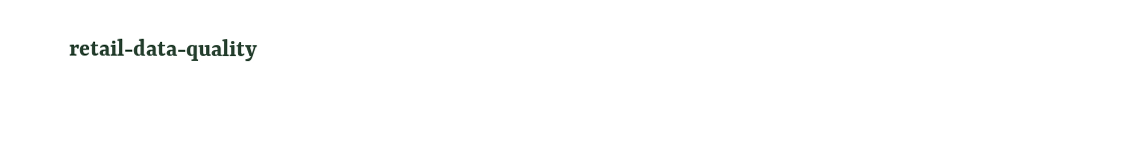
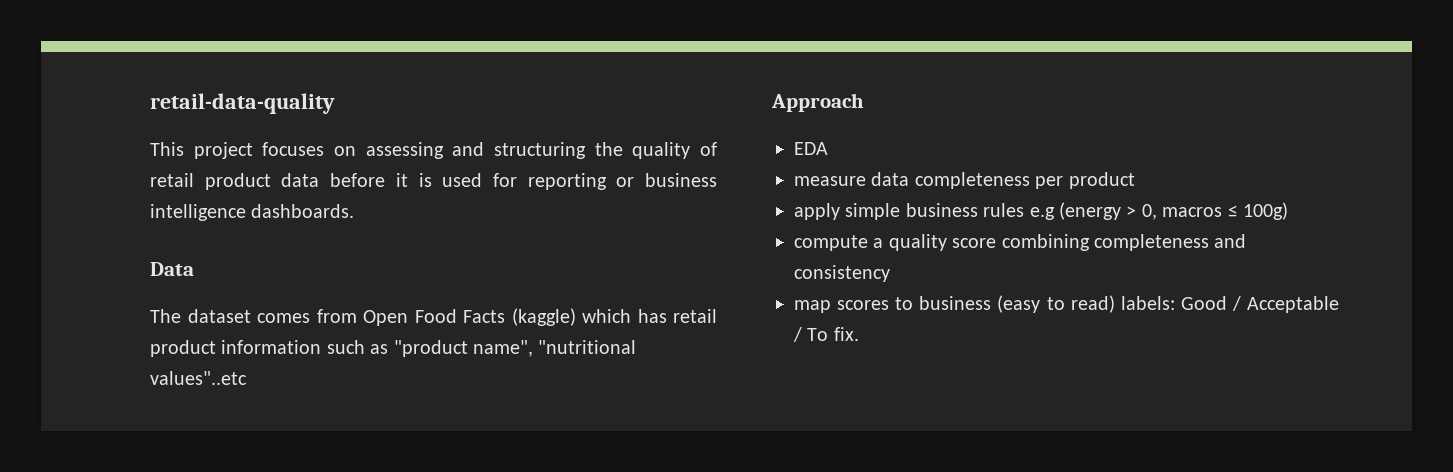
+ This project focuses on assessing and structuring the quality of retail product data before it is used for reporting or business intelligence dashboards.
+ Data
+ The dataset comes from Open Food Facts (kaggle) which has retail product information such as "product name", "nutritional values"..etc
+ Approach
+ EDA
+ measure data completeness per product
+ apply simple business rules e.g (energy > 0, macros ≤ 100g)
+ compute a quality score combining completeness and consistency
+ map scores to business (easy to read) labels: Good / Acceptable / To fix.

